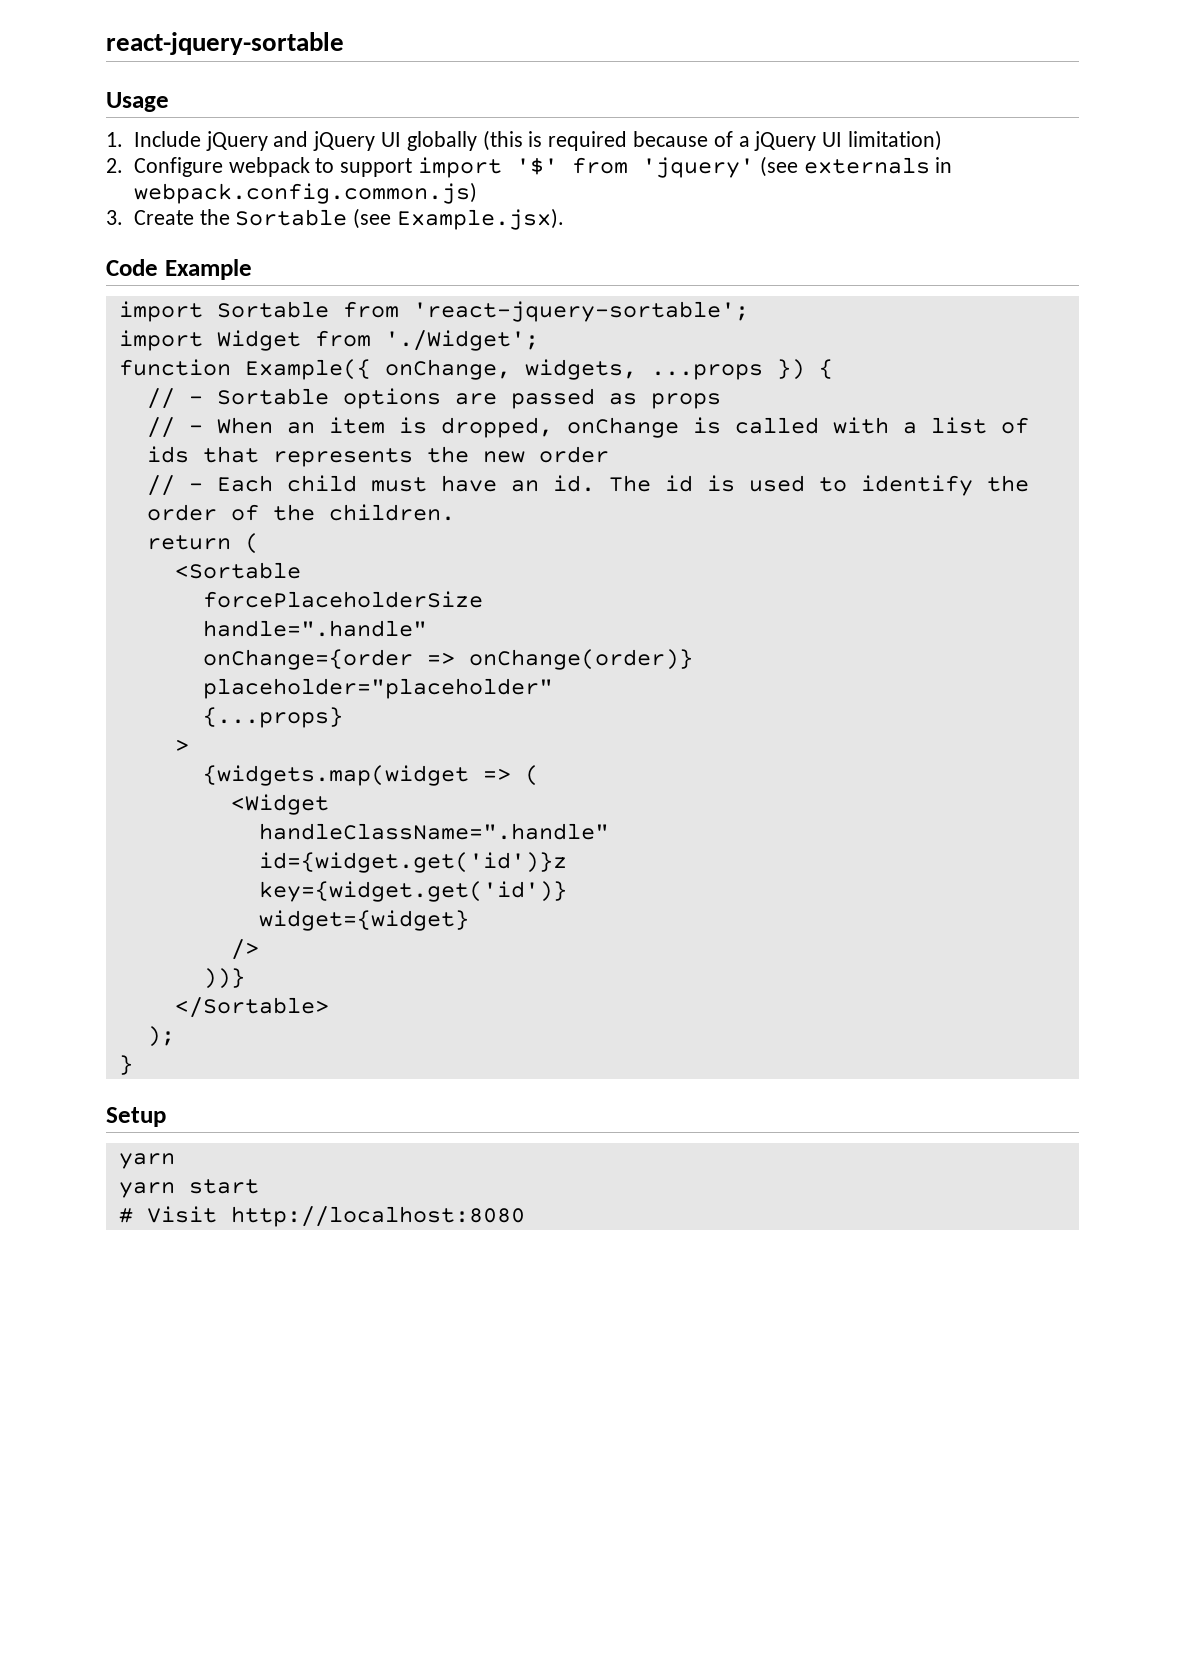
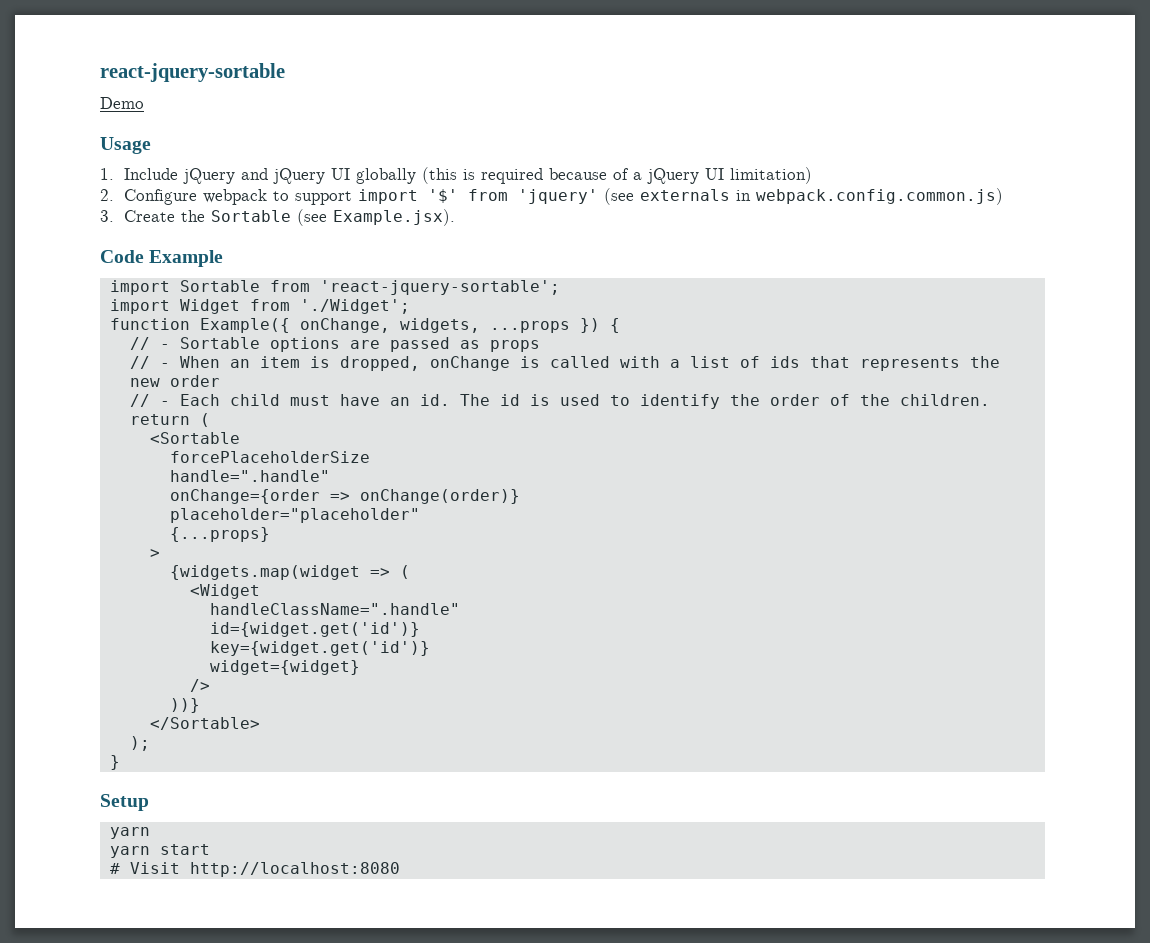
+ Demo
- id={widget.get('id')}z
+ id={widget.get('id')}

